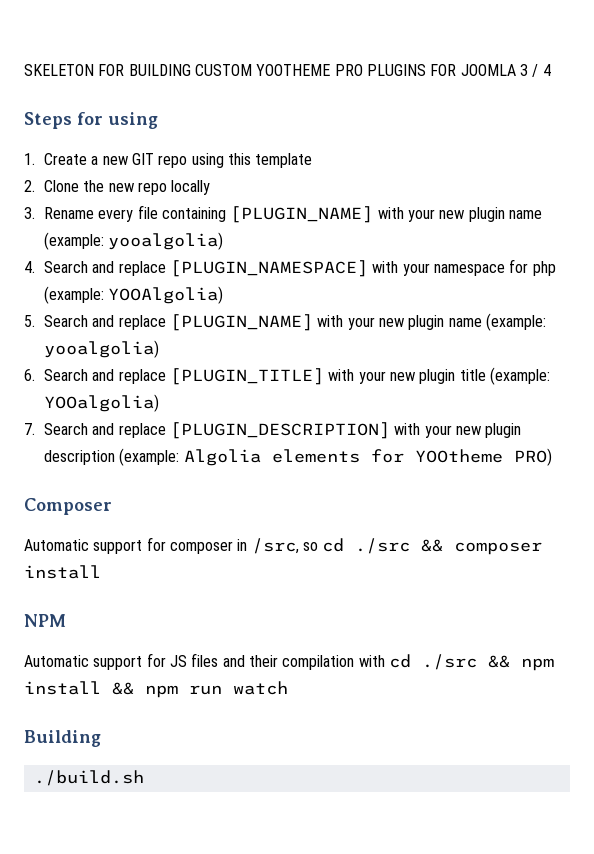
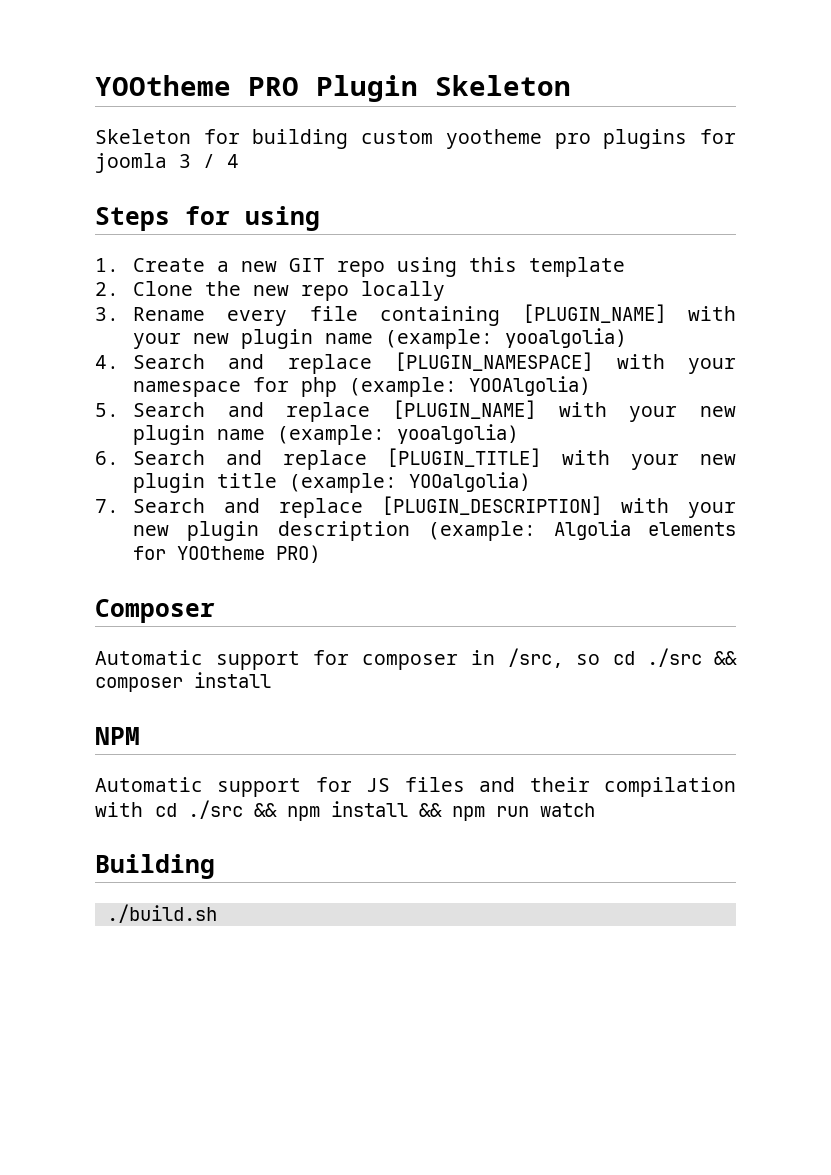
- SKELETON FOR BUILDING CUSTOM YOOTHEME PRO PLUGINS FOR JOOMLA 3 / 4
+ YOOtheme PRO Plugin Skeleton
+ Skeleton for building custom yootheme pro plugins for joomla 3 / 4

